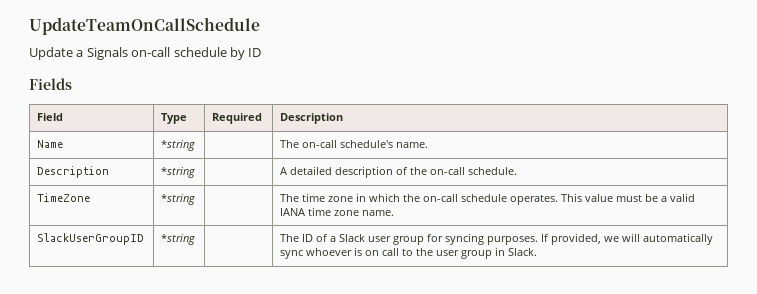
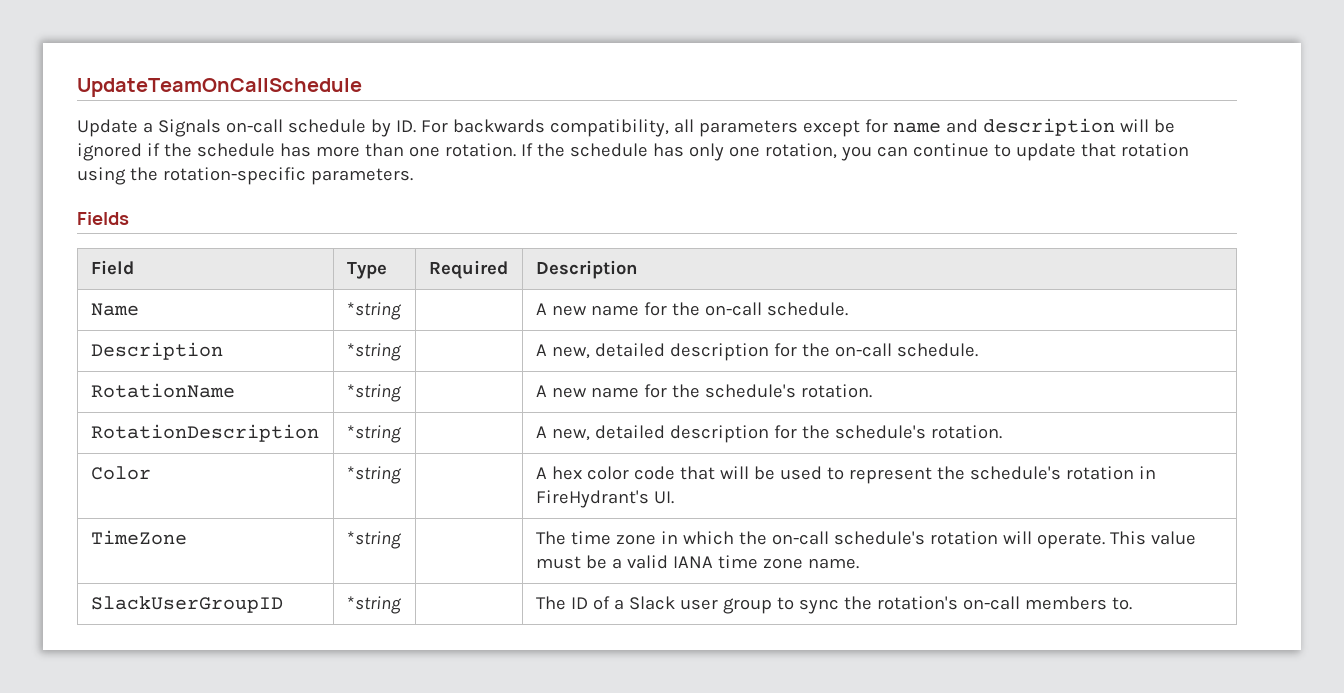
- Update a Signals on-call schedule by ID
+ Update a Signals on-call schedule by ID. For backwards compatibility, all parameters except for name and description will be ignored if the schedule has more than one rotation. If the schedule has only one rotation, you can continue to update that rotation using the rotation-specific parameters.
- Name | *string | | The on-call schedule's name.
+ Name | *string | | A new name for the on-call schedule.
- Description | *string | | A detailed description of the on-call schedule.
+ Description | *string | | A new, detailed description for the on-call schedule.
+ RotationName | *string | | A new name for the schedule's rotation.
+ RotationDescription | *string | | A new, detailed description for the schedule's rotation.
+ Color | *string | | A hex color code that will be used to represent the schedule's rotation in FireHydrant's UI.
- TimeZone | *string | | The time zone in which the on-call schedule operates. This value must be a valid IANA time zone name.
+ TimeZone | *string | | The time zone in which the on-call schedule's rotation will operate. This value must be a valid IANA time zone name.
- SlackUserGroupID | *string | | The ID of a Slack user group for syncing purposes. If provided, we will automatically sync whoever is on call to the user group in Slack.
+ SlackUserGroupID | *string | | The ID of a Slack user group to sync the rotation's on-call members to.

